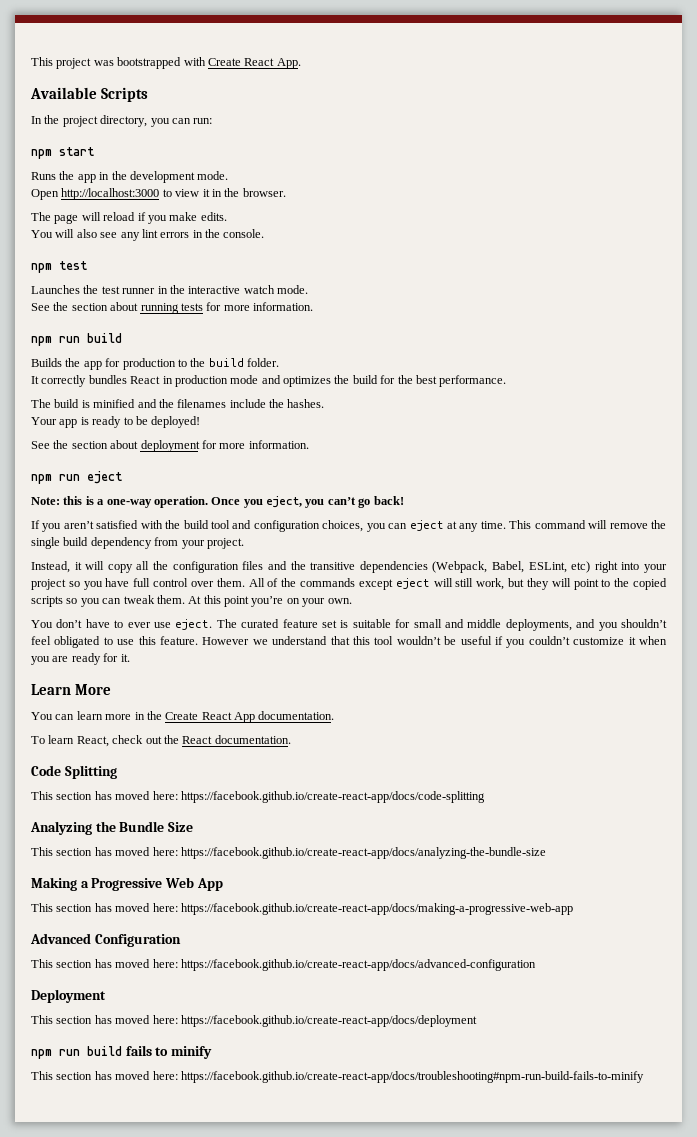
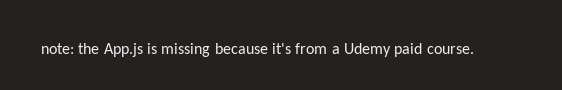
- This project was bootstrapped with Create React App.
- Available Scripts
- In the project directory, you can run:
- npm start
- Runs the app in the development mode.
- Open http://localhost:3000 to view it in the browser.
- The page will reload if you make edits.
- You will also see any lint errors in the console.
- npm test
- Launches the test runner in the interactive watch mode.
- See the section about running tests for more information.
- npm run build
- Builds the app for production to the build folder.
- It correctly bundles React in production mode and optimizes the build for the best performance.
- The build is minified and the filenames include the hashes.
- Your app is ready to be deployed!
- See the section about deployment for more information.
- npm run eject
- Note: this is a one-way operation. Once you eject, you can’t go back!
- If you aren’t satisfied with the build tool and configuration choices, you can eject at any time. This command will remove the single build dependency from your project.
- Instead, it will copy all the configuration files and the transitive dependencies (Webpack, Babel, ESLint, etc) right into your project so you have full control over them. All of the commands except eject will still work, but they will point to the copied scripts so you can tweak them. At this point you’re on your own.
- You don’t have to ever use eject. The curated feature set is suitable for small and middle deployments, and you shouldn’t feel obligated to use this feature. However we understand that this tool wouldn’t be useful if you couldn’t customize it when you are ready for it.
- Learn More
- You can learn more in the Create React App documentation.
- To learn React, check out the React documentation.
- Code Splitting
- This section has moved here: https://facebook.github.io/create-react-app/docs/code-splitting
- Analyzing the Bundle Size
- This section has moved here: https://facebook.github.io/create-react-app/docs/analyzing-the-bundle-size
- Making a Progressive Web App
- This section has moved here: https://facebook.github.io/create-react-app/docs/making-a-progressive-web-app
- Advanced Configuration
- This section has moved here: https://facebook.github.io/create-react-app/docs/advanced-configuration
- Deployment
- This section has moved here: https://facebook.github.io/create-react-app/docs/deployment
- npm run build fails to minify
- This section has moved here: https://facebook.github.io/create-react-app/docs/troubleshooting#npm-run-build-fails-to-minify
+ note: the App.js is missing because it's from a Udemy paid course.

